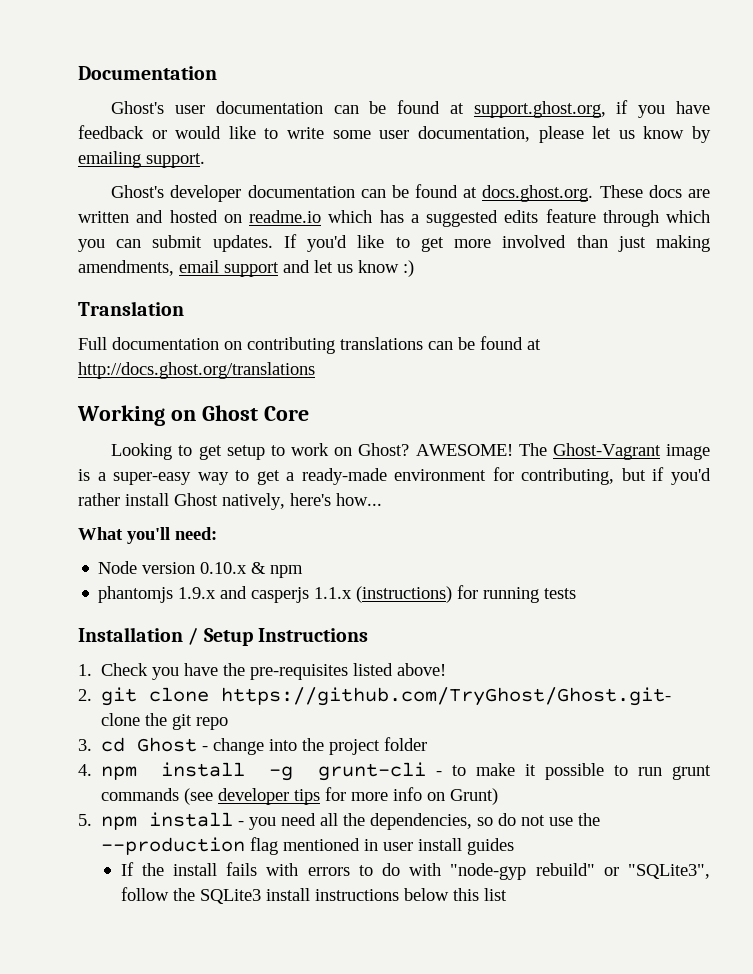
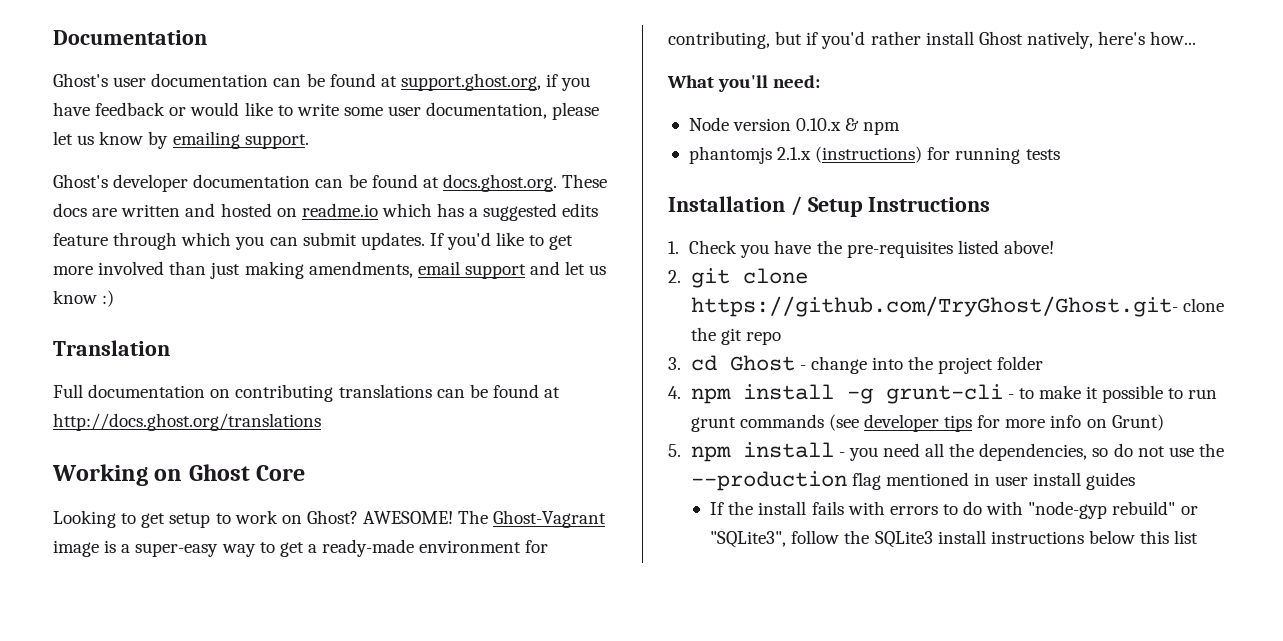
- phantomjs 1.9.x and casperjs 1.1.x (instructions) for running tests
+ phantomjs 2.1.x (instructions) for running tests

